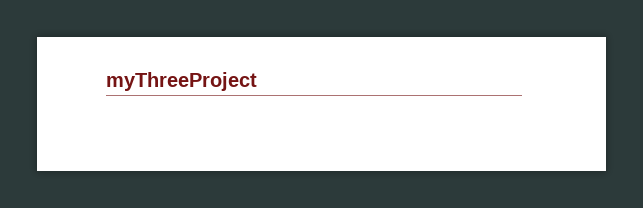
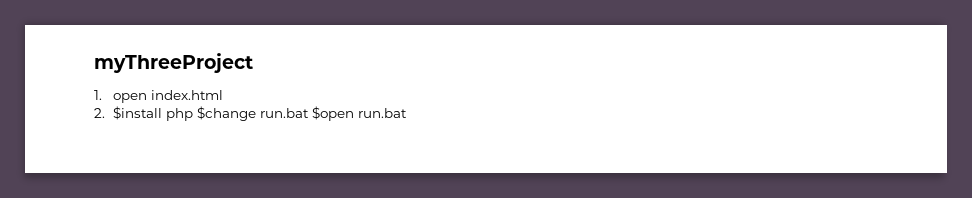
+ 1. open index.html
+ 2. $install php $change run.bat $open run.bat

